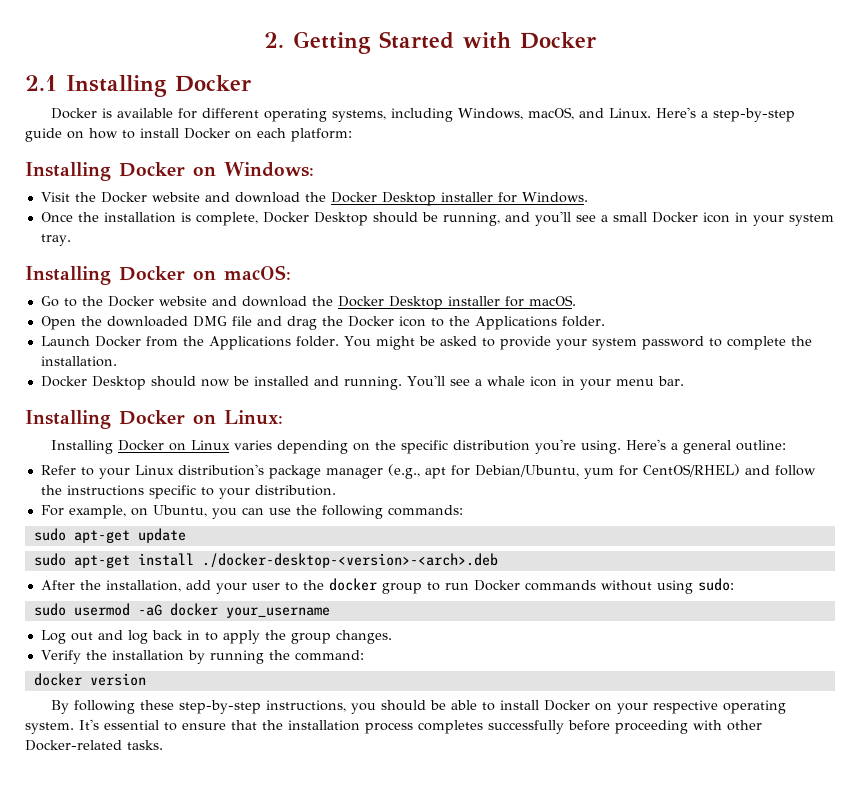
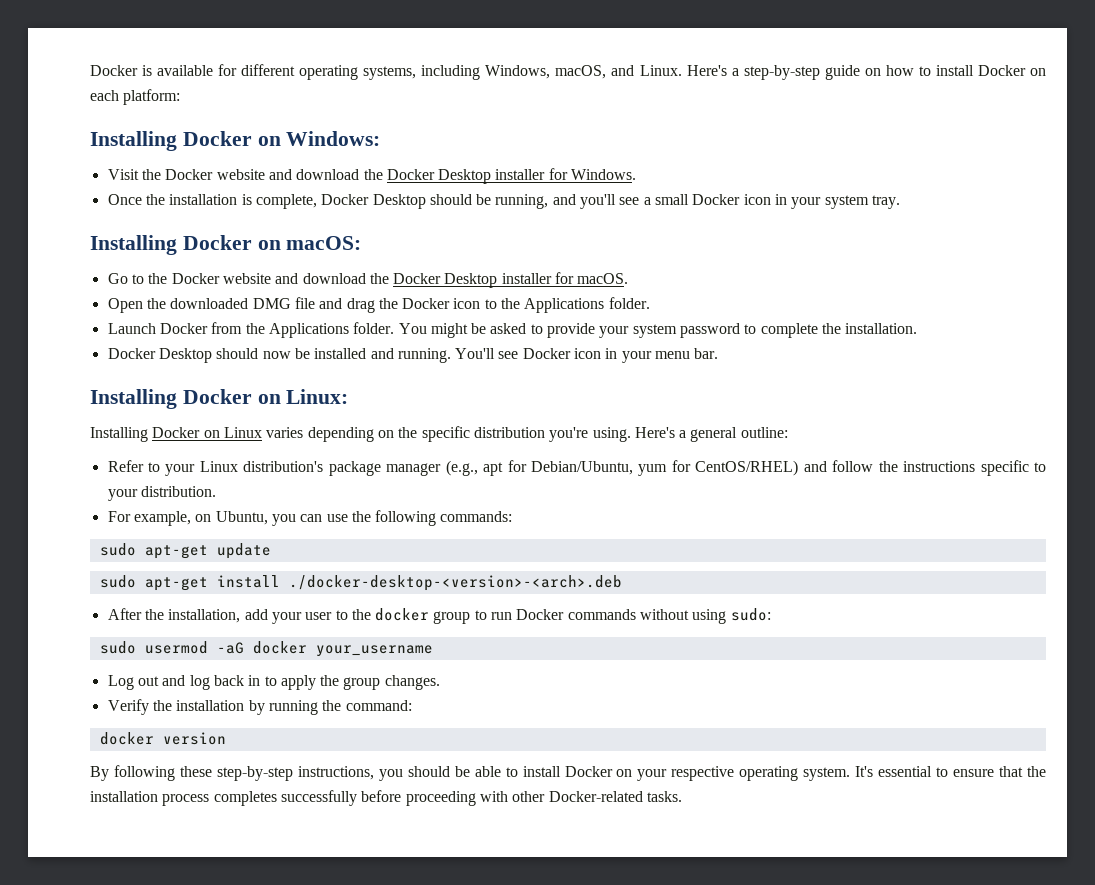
- 2. Getting Started with Docker
- 2.1 Installing Docker
- You'll see a whale icon in your menu bar.
+ You'll see Docker icon in your menu bar.

